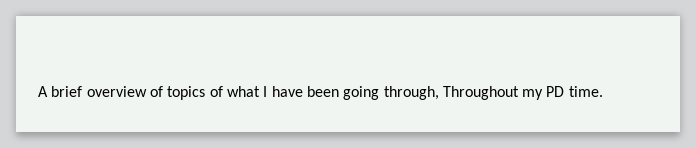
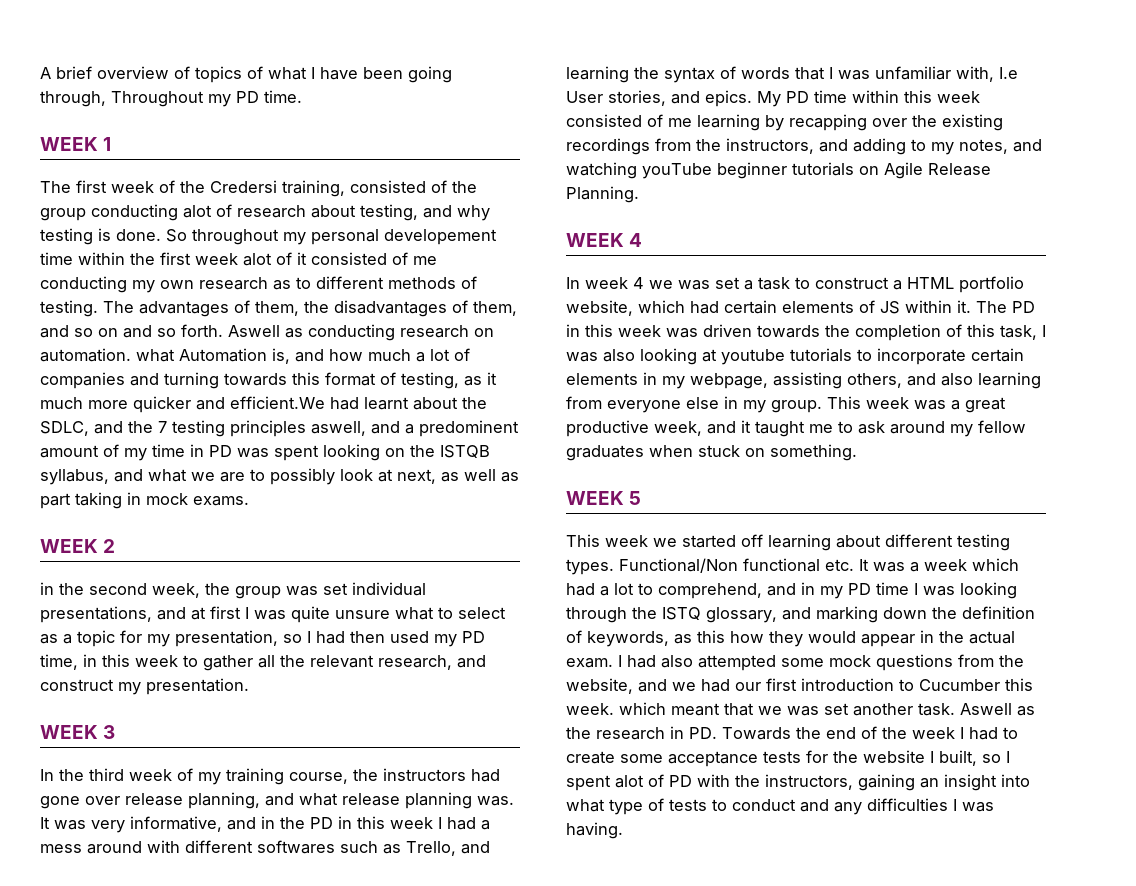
+ WEEK 1
+ The first week of the Credersi training, consisted of the group conducting alot of research about testing, and why testing is done. So throughout my personal developement time within the first week alot of it consisted of me conducting my own research as to different methods of testing. The advantages of them, the disadvantages of them, and so on and so forth. Aswell as conducting research on automation. what Automation is, and how much a lot of companies and turning towards this format of testing, as it much more quicker and efficient.We had learnt about the SDLC, and the 7 testing principles aswell, and a predominent amount of my time in PD was spent looking on the ISTQB syllabus, and what we are to possibly look at next, as well as part taking in mock exams.
+ WEEK 2
+ in the second week, the group was set individual presentations, and at first I was quite unsure what to select as a topic for my presentation, so I had then used my PD time, in this week to gather all the relevant research, and construct my presentation.
+ WEEK 3
+ In the third week of my training course, the instructors had gone over release planning, and what release planning was. It was very informative, and in the PD in this week I had a mess around with different softwares such as Trello, and learning the syntax of words that I was unfamiliar with, I.e User stories, and epics. My PD time within this week consisted of me learning by recapping over the existing recordings from the instructors, and adding to my notes, and watching youTube beginner tutorials on Agile Release Planning.
+ WEEK 4
+ In week 4 we was set a task to construct a HTML portfolio website, which had certain elements of JS within it. The PD in this week was driven towards the completion of this task, I was also looking at youtube tutorials to incorporate certain elements in my webpage, assisting others, and also learning from everyone else in my group. This week was a great productive week, and it taught me to ask around my fellow graduates when stuck on something.
+ WEEK 5
+ This week we started off learning about different testing types. Functional/Non functional etc. It was a week which had a lot to comprehend, and in my PD time I was looking through the ISTQ glossary, and marking down the definition of keywords, as this how they would appear in the actual exam. I had also attempted some mock questions from the website, and we had our first introduction to Cucumber this week. which meant that we was set another task. Aswell as the research in PD. Towards the end of the week I had to create some acceptance tests for the website I built, so I spent alot of PD with the instructors, gaining an insight into what type of tests to conduct and any difficulties I was having.

